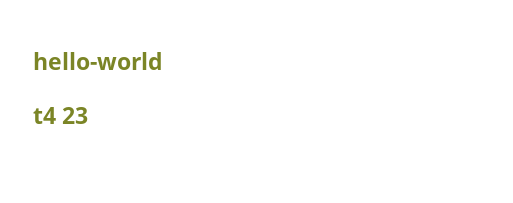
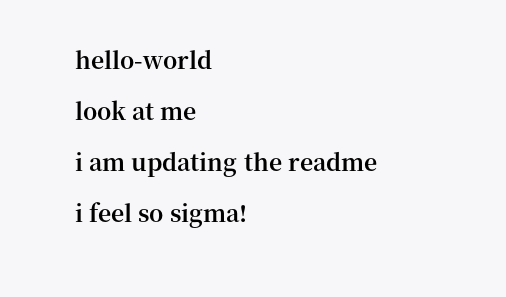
- t4 23
+ look at me
+ i am updating the readme
+ i feel so sigma!

